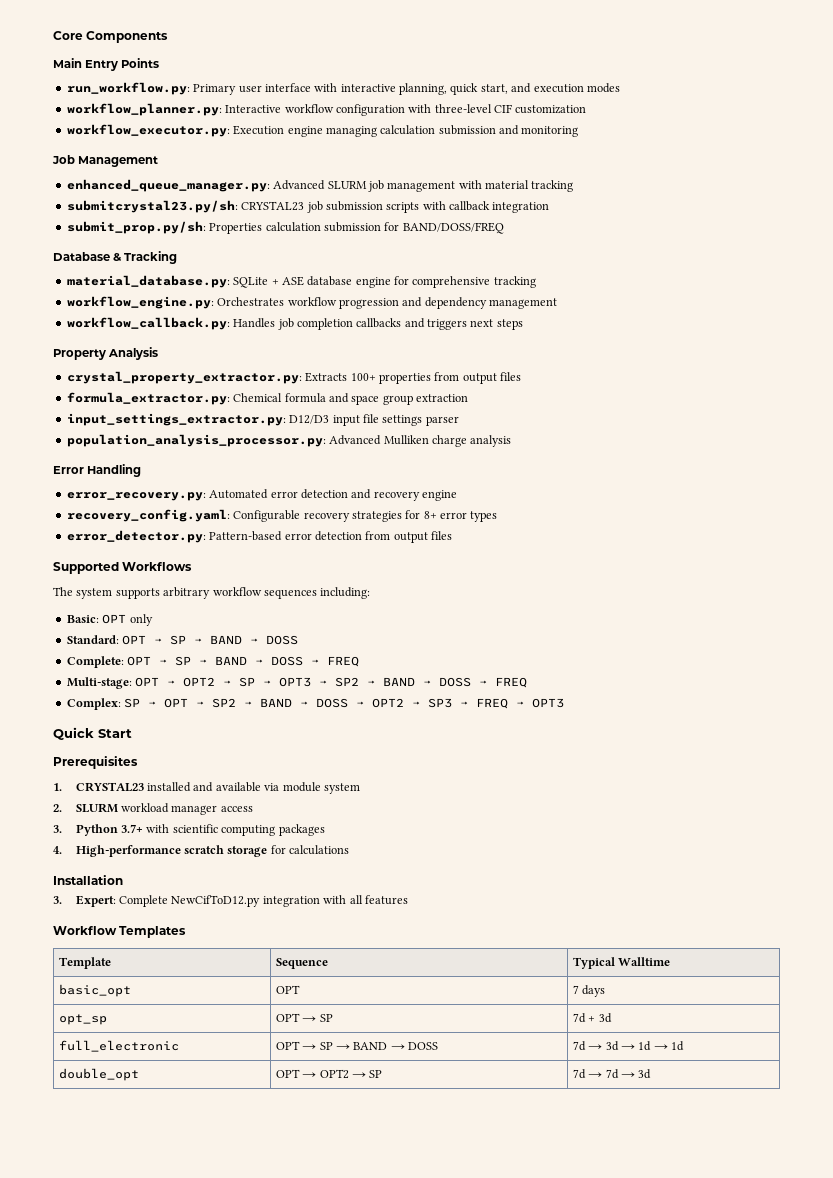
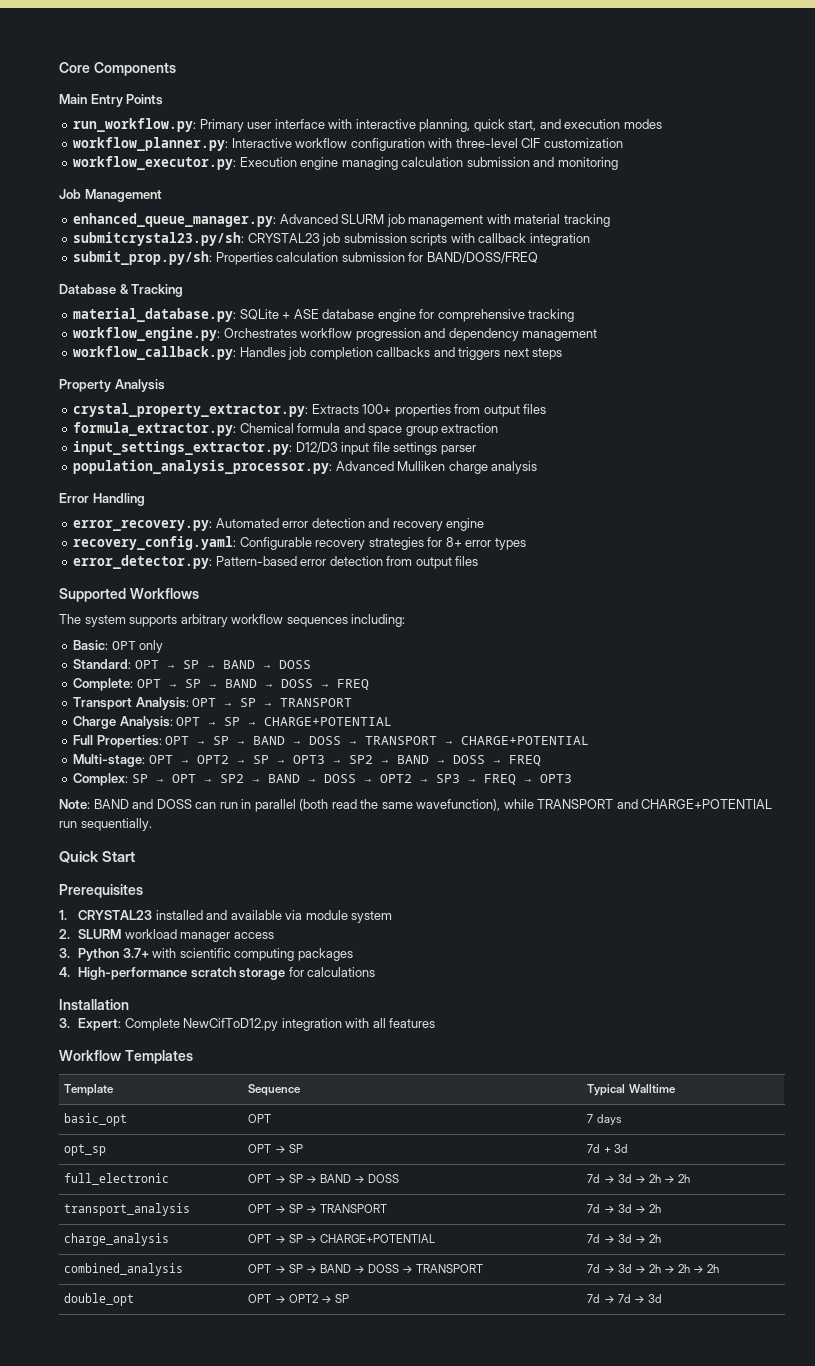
+ Transport Analysis: OPT → SP → TRANSPORT
+ Charge Analysis: OPT → SP → CHARGE+POTENTIAL
+ Full Properties: OPT → SP → BAND → DOSS → TRANSPORT → CHARGE+POTENTIAL
+ Note: BAND and DOSS can run in parallel (both read the same wavefunction), while TRANSPORT and CHARGE+POTENTIAL run sequentially.
- full_electronic | OPT → SP → BAND → DOSS | 7d → 3d → 1d → 1d
+ full_electronic | OPT → SP → BAND → DOSS | 7d → 3d → 2h → 2h
+ transport_analysis | OPT → SP → TRANSPORT | 7d → 3d → 2h
+ charge_analysis | OPT → SP → CHARGE+POTENTIAL | 7d → 3d → 2h
+ combined_analysis | OPT → SP → BAND → DOSS → TRANSPORT | 7d → 3d → 2h → 2h → 2h

